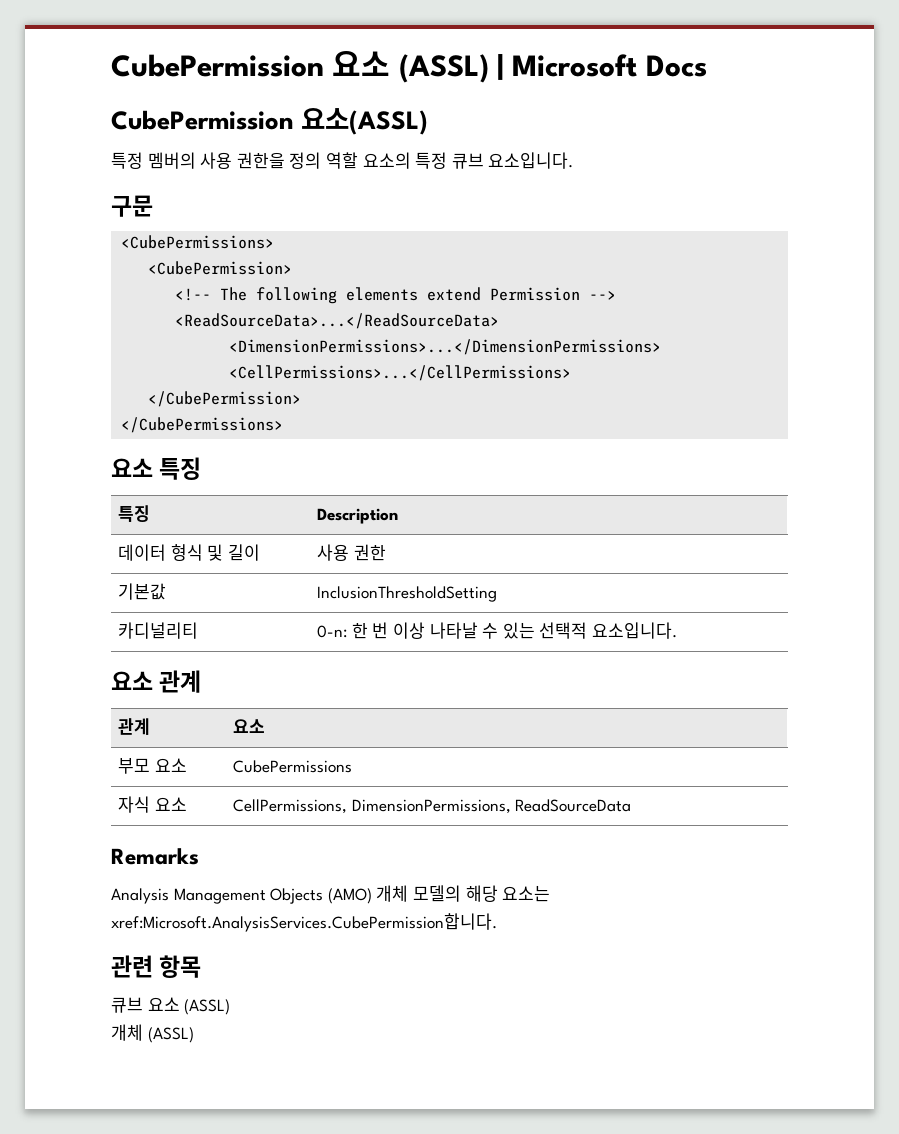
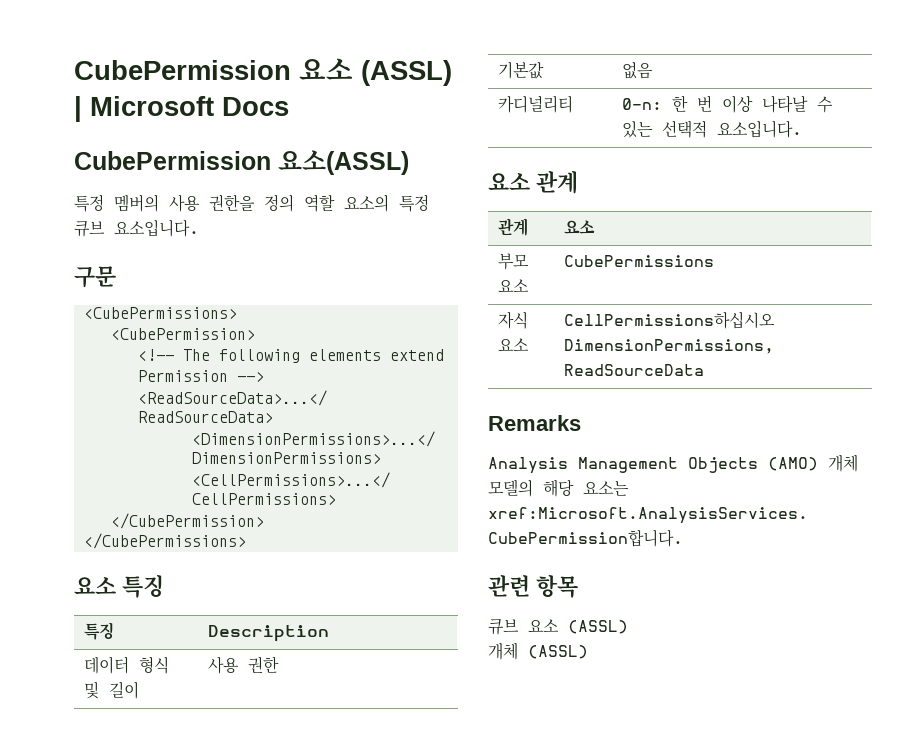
- 기본값 | InclusionThresholdSetting
+ 기본값 | 없음
- 자식 요소 | CellPermissions, DimensionPermissions, ReadSourceData
+ 자식 요소 | CellPermissions하십시오 DimensionPermissions, ReadSourceData

